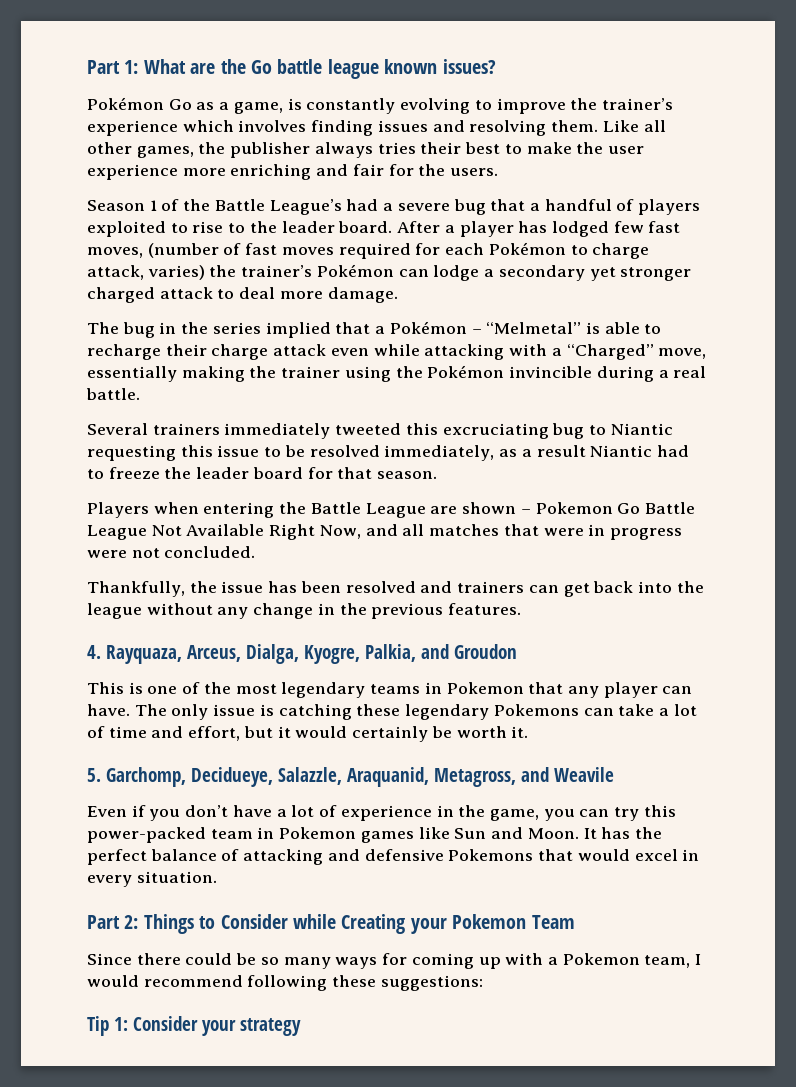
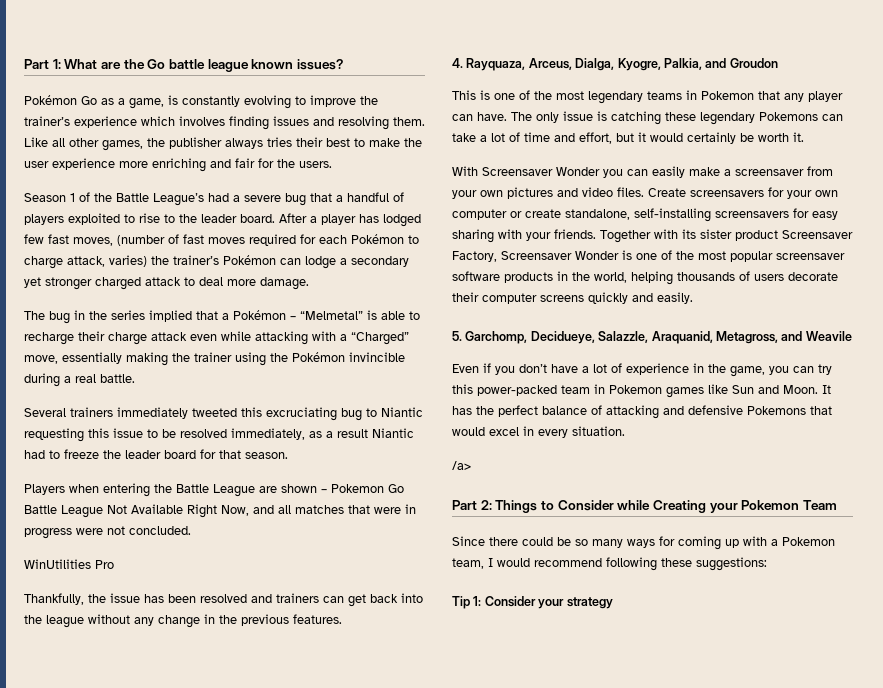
+ WinUtilities Pro
+ With Screensaver Wonder you can easily make a screensaver from your own pictures and video files. Create screensavers for your own computer or create standalone, self-installing screensavers for easy sharing with your friends. Together with its sister product Screensaver Factory, Screensaver Wonder is one of the most popular screensaver software products in the world, helping thousands of users decorate their computer screens quickly and easily.
+ /a>

